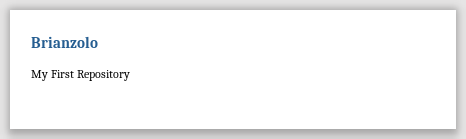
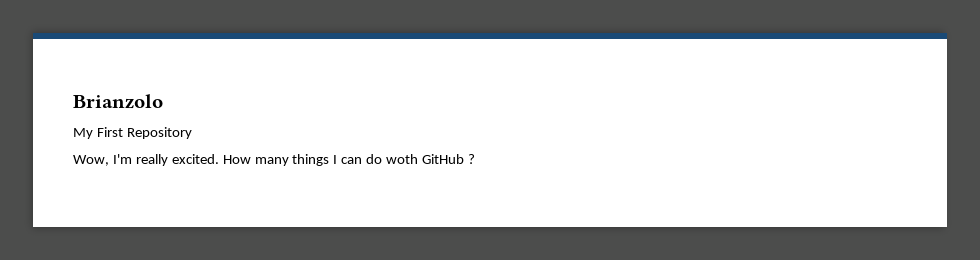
+ Wow, I'm really excited. How many things I can do woth GitHub ?

